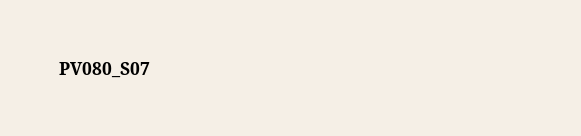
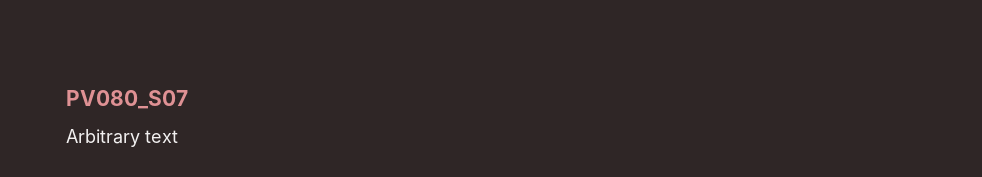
+ Arbitrary text

